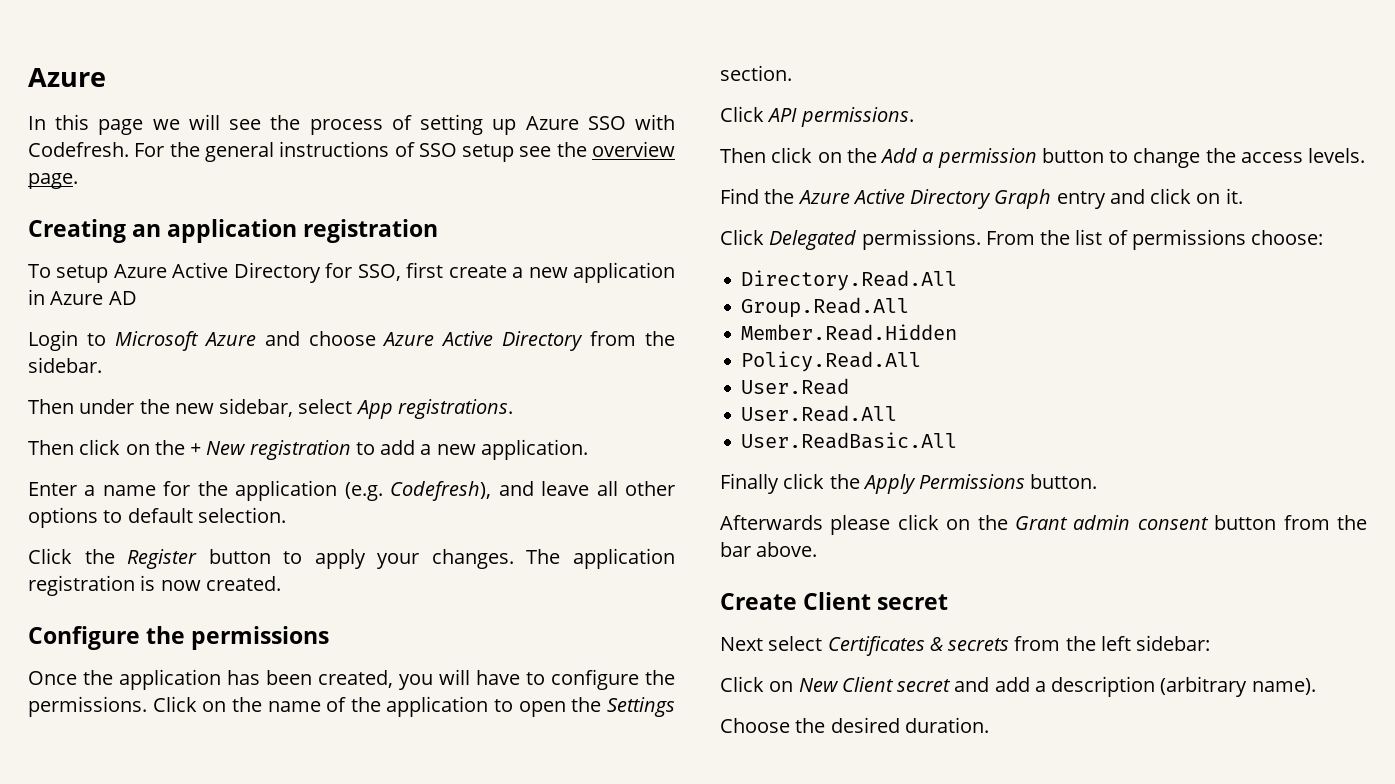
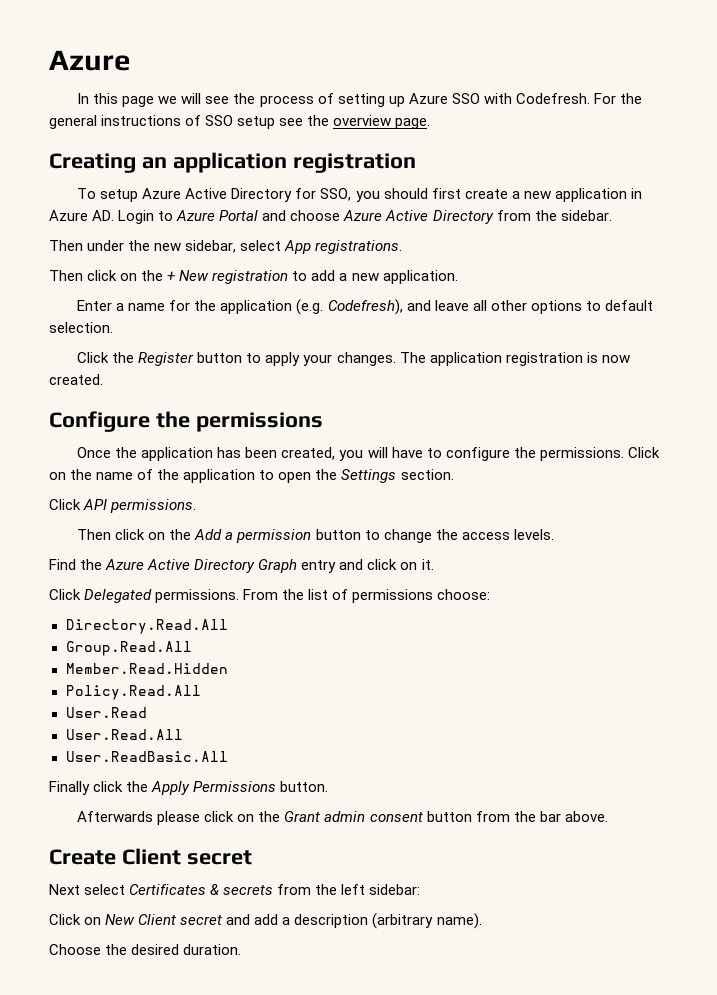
- To setup Azure Active Directory for SSO, first create a new application in Azure AD
- Login to Microsoft Azure and choose Azure Active Directory from the sidebar.
+ To setup Azure Active Directory for SSO, you should first create a new application in Azure AD. Login to Azure Portal and choose Azure Active Directory from the sidebar.

